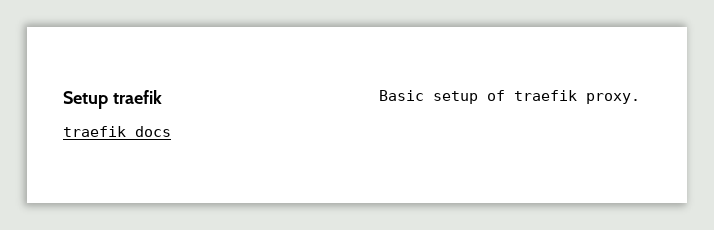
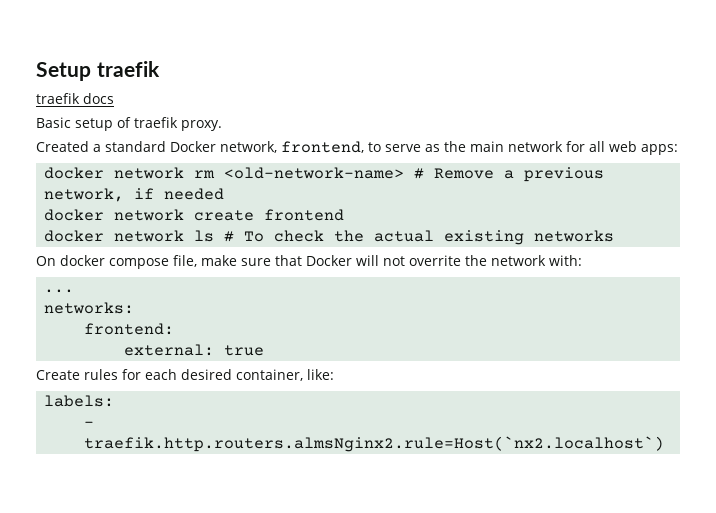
+ Created a standard Docker network, frontend, to serve as the main network for all web apps:
+ docker network rm <old-network-name> # Remove a previous network, if needed
+ docker network create frontend
+ docker network ls # To check the actual existing networks
+ On docker compose file, make sure that Docker will not overrite the network with:
+ ...
+ networks:
+ frontend:
+ external: true
+ Create rules for each desired container, like:
+ labels:
+ - traefik.http.routers.almsNginx2.rule=Host(`nx2.localhost`)

